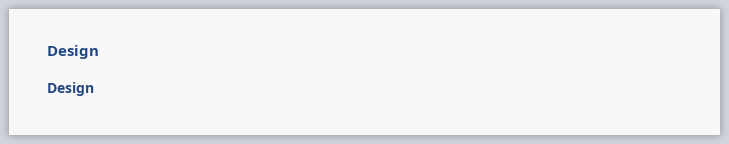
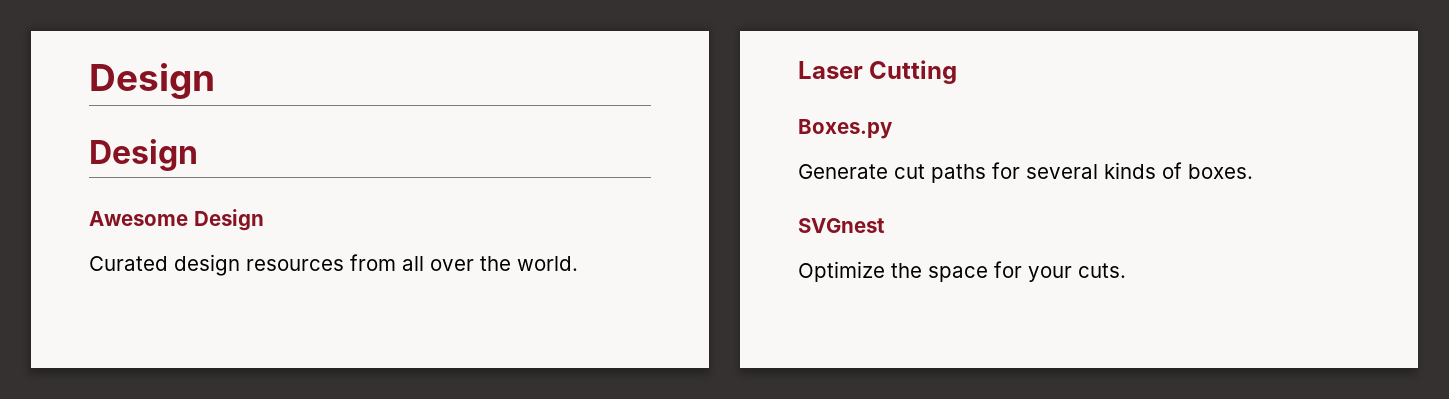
+ Awesome Design
+ Curated design resources from all over the world.
+ Laser Cutting
+ Boxes.py
+ Generate cut paths for several kinds of boxes.
+ SVGnest
+ Optimize the space for your cuts.

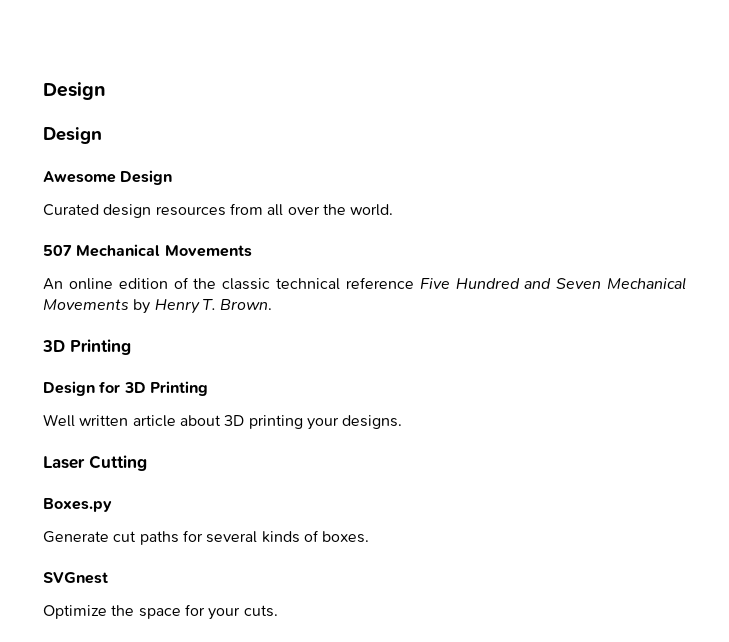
+ 507 Mechanical Movements
+ An online edition of the classic technical reference Five Hundred and Seven Mechanical Movements by Henry T. Brown.
+ 3D Printing
+ Design for 3D Printing
+ Well written article about 3D printing your designs.

